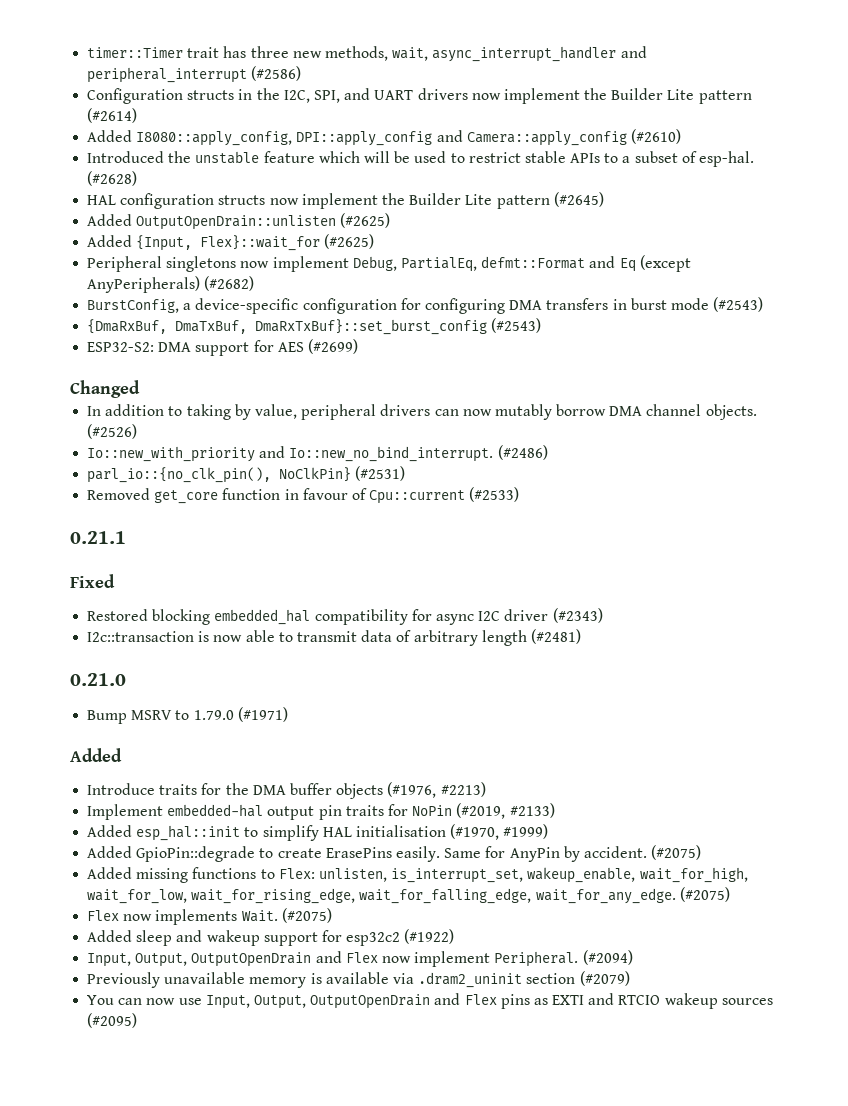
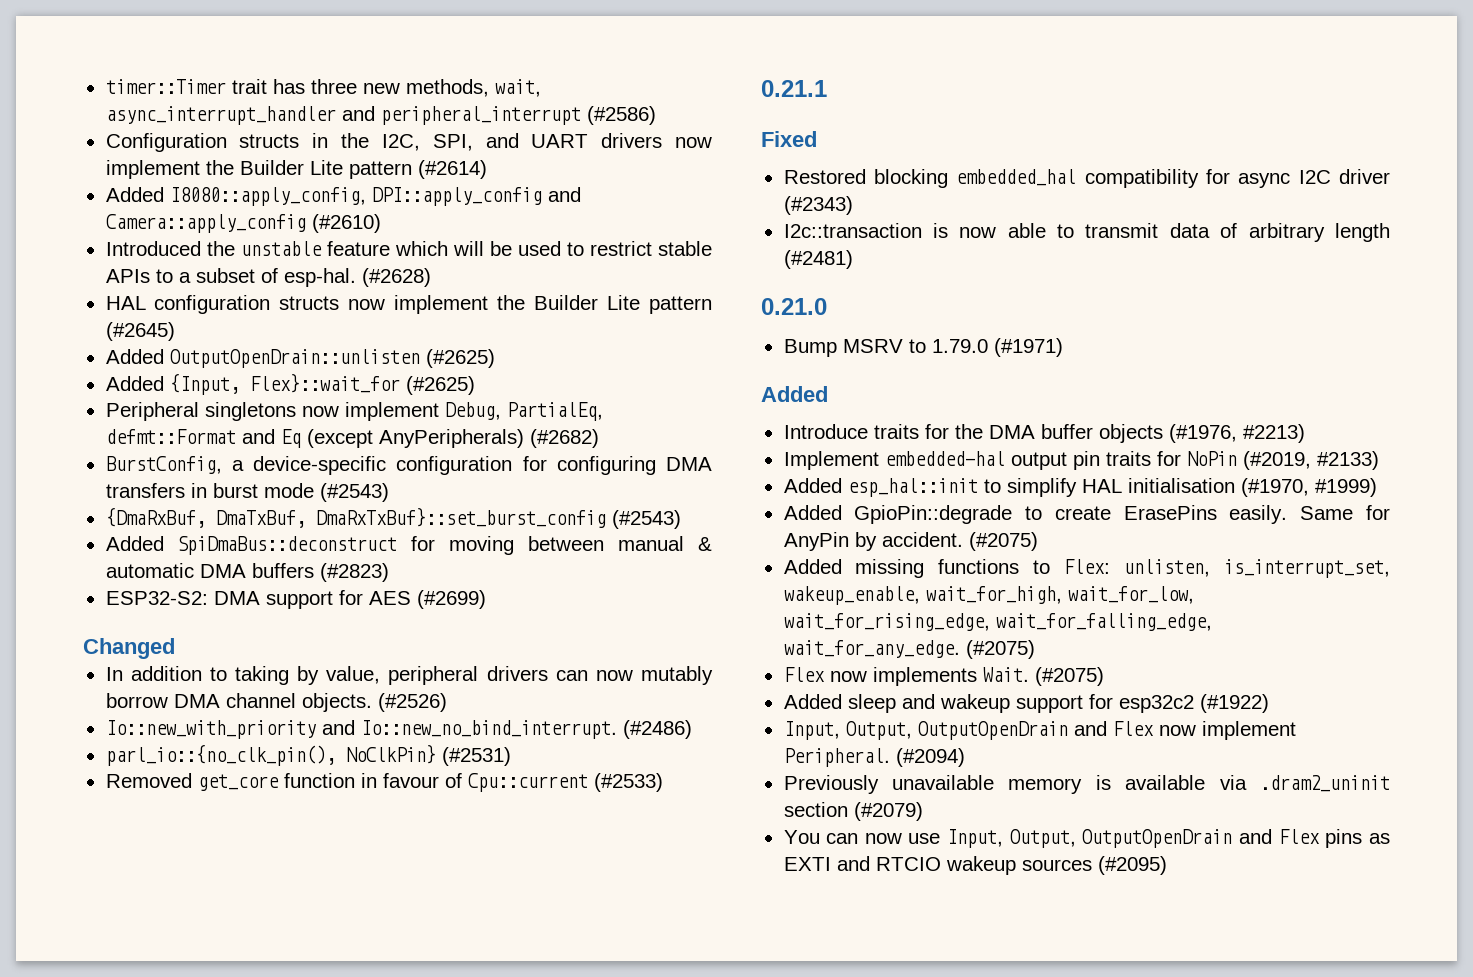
+ Added SpiDmaBus::deconstruct for moving between manual & automatic DMA buffers (#2823)

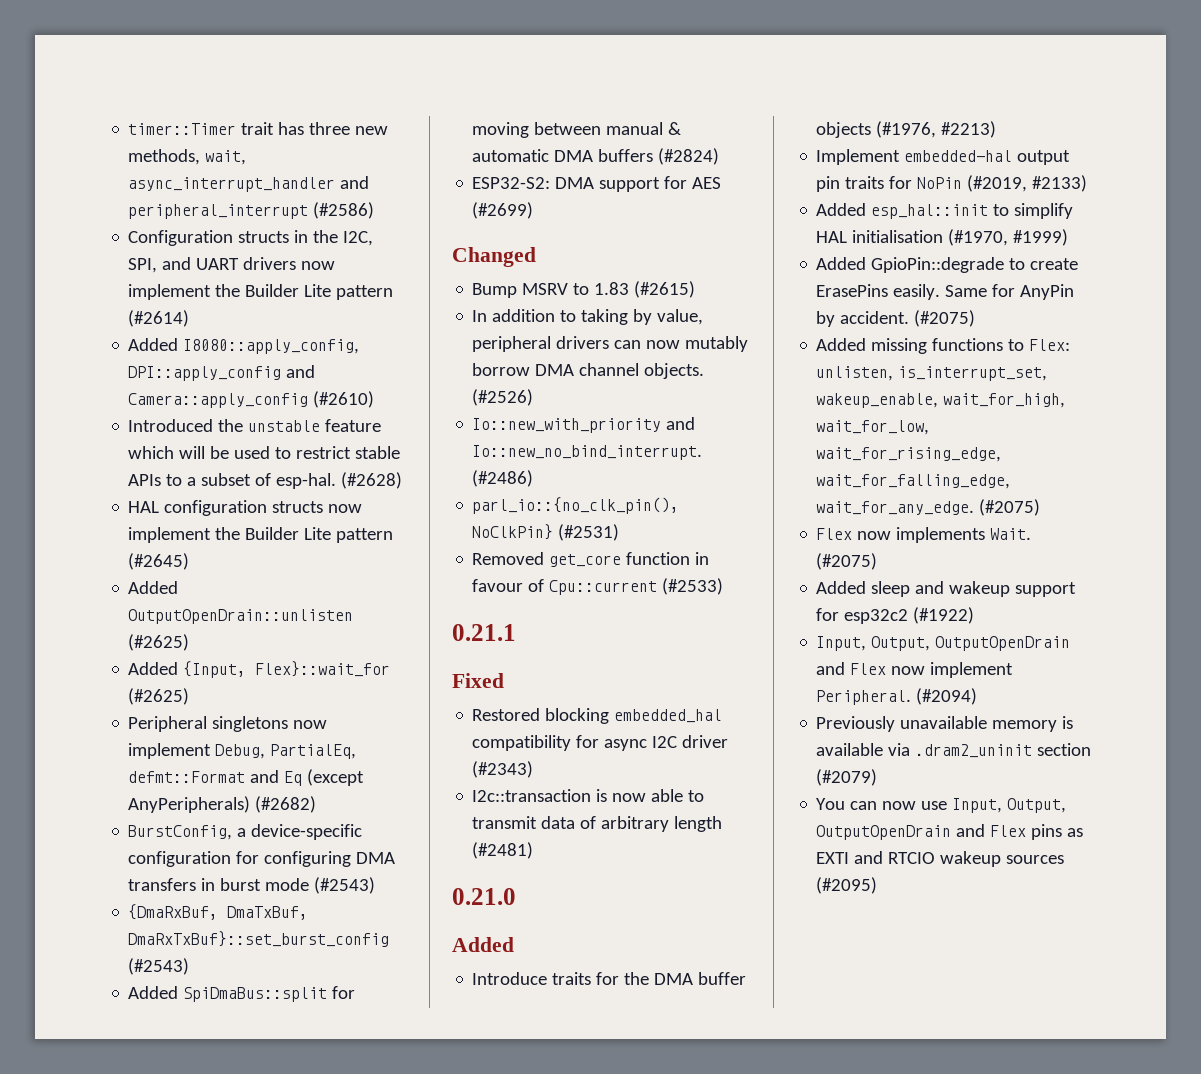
- Added SpiDmaBus::deconstruct for moving between manual & automatic DMA buffers (#2823)
+ Added SpiDmaBus::split for moving between manual & automatic DMA buffers (#2824)
+ Bump MSRV to 1.83 (#2615)
- Bump MSRV to 1.79.0 (#1971)

